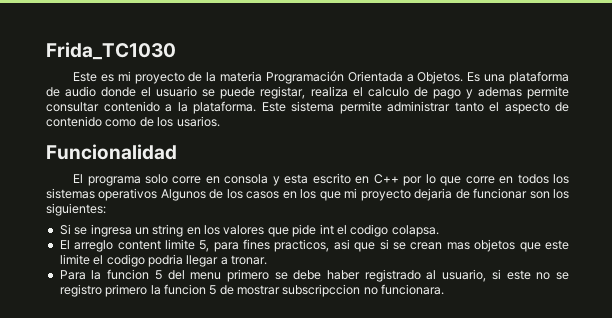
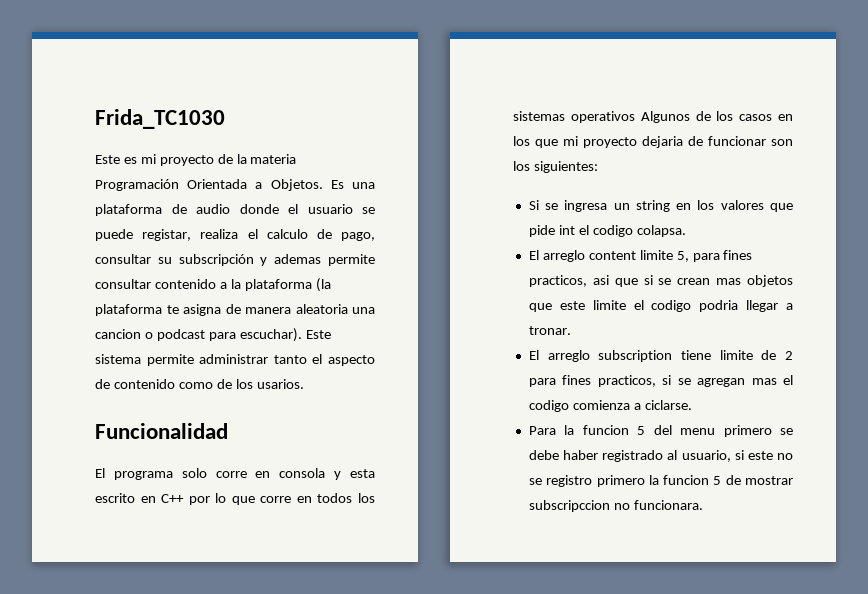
- Es una plataforma de audio donde el usuario se puede registar, realiza el calculo de pago y ademas permite consultar contenido a la plataforma.
+ Es una plataforma de audio donde el usuario se puede registar, realiza el calculo de pago, consultar su subscripción y ademas permite consultar contenido a la plataforma (la plataforma te asigna de manera aleatoria una cancion o podcast para escuchar).
+ El arreglo subscription tiene limite de 2 para fines practicos, si se agregan mas el codigo comienza a ciclarse.

